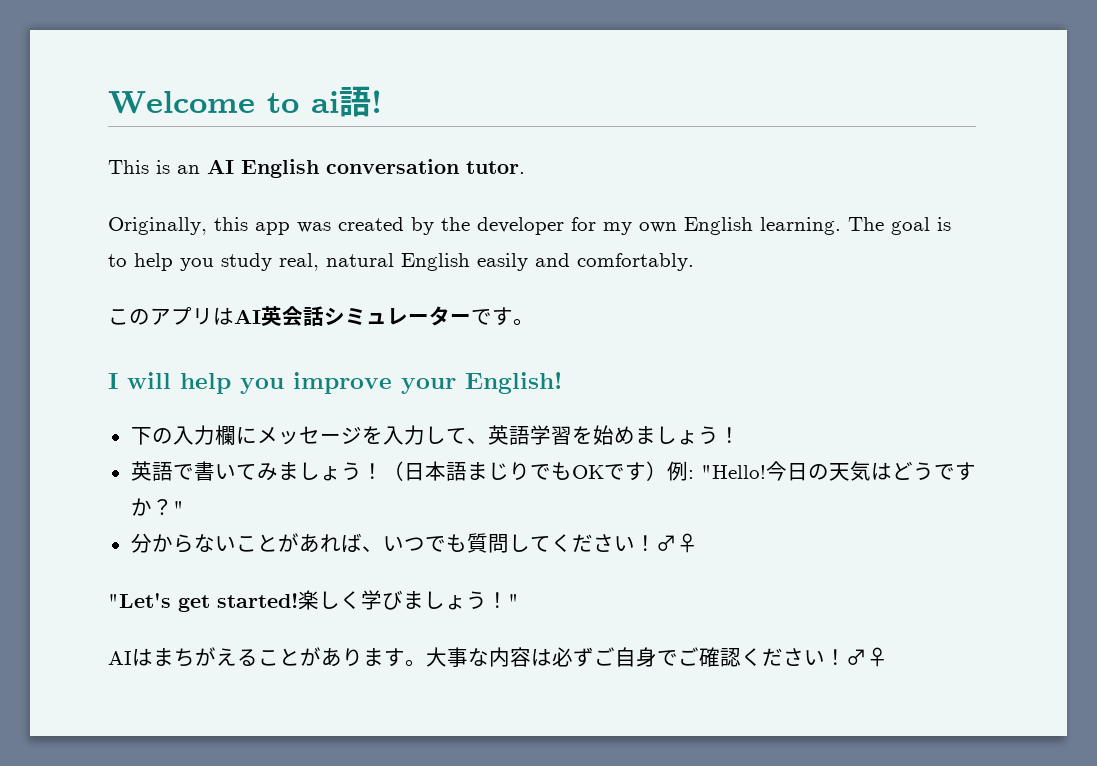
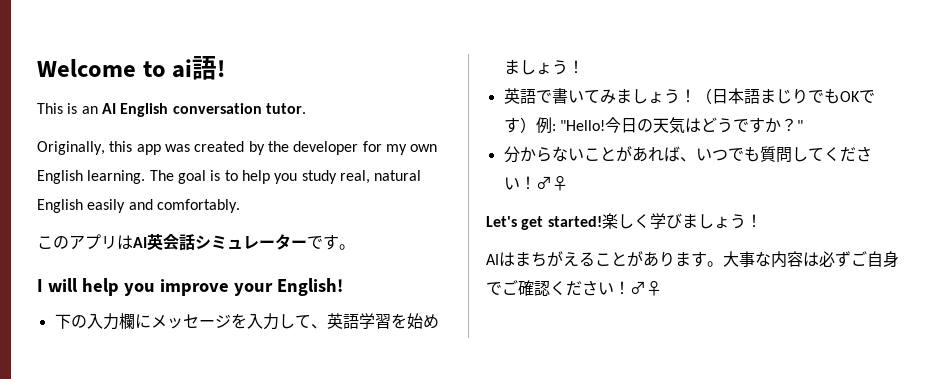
- "Let's get started!
+ Let's get started!
- 楽しく学びましょう！"
+ 楽しく学びましょう！

